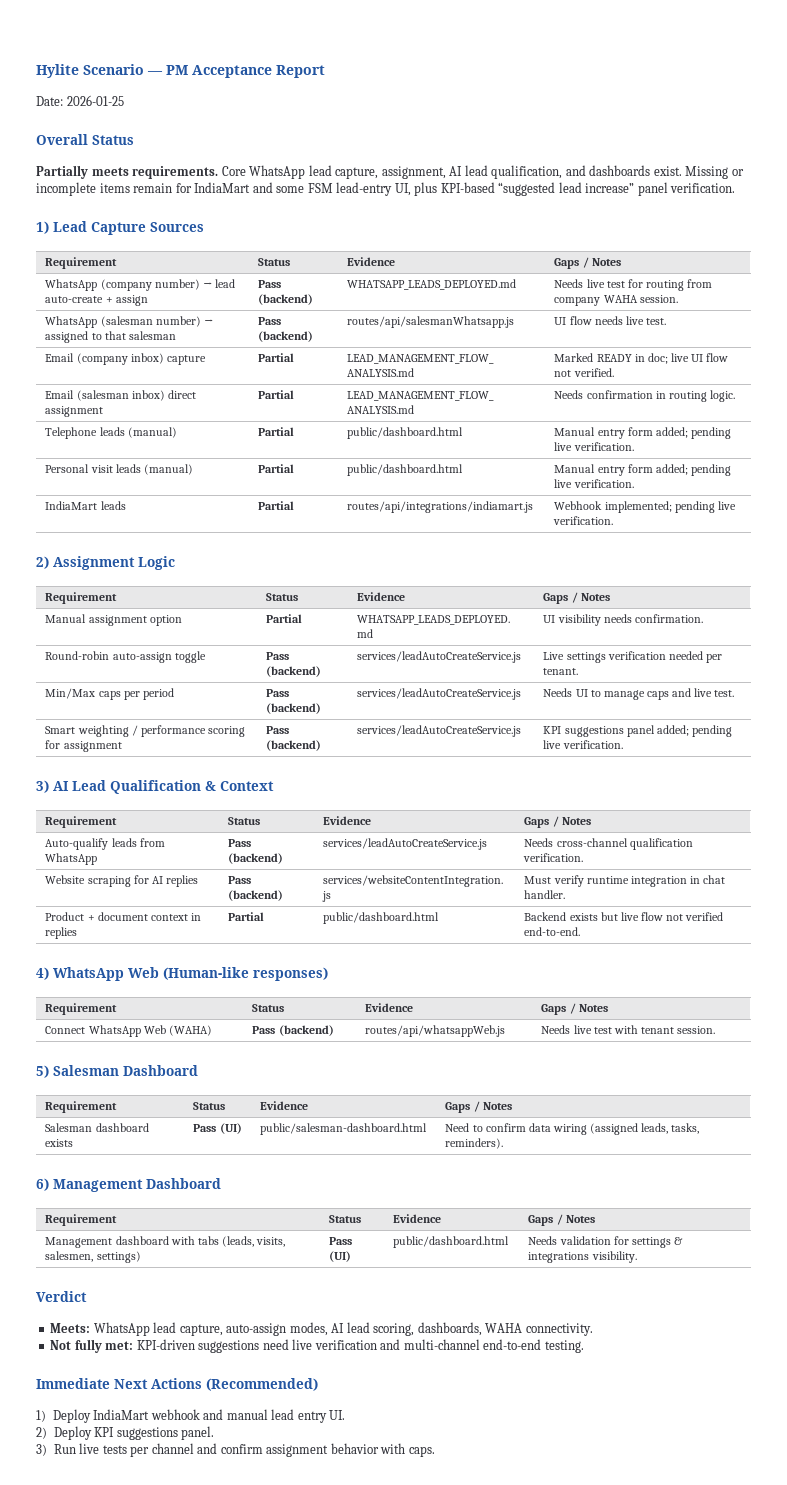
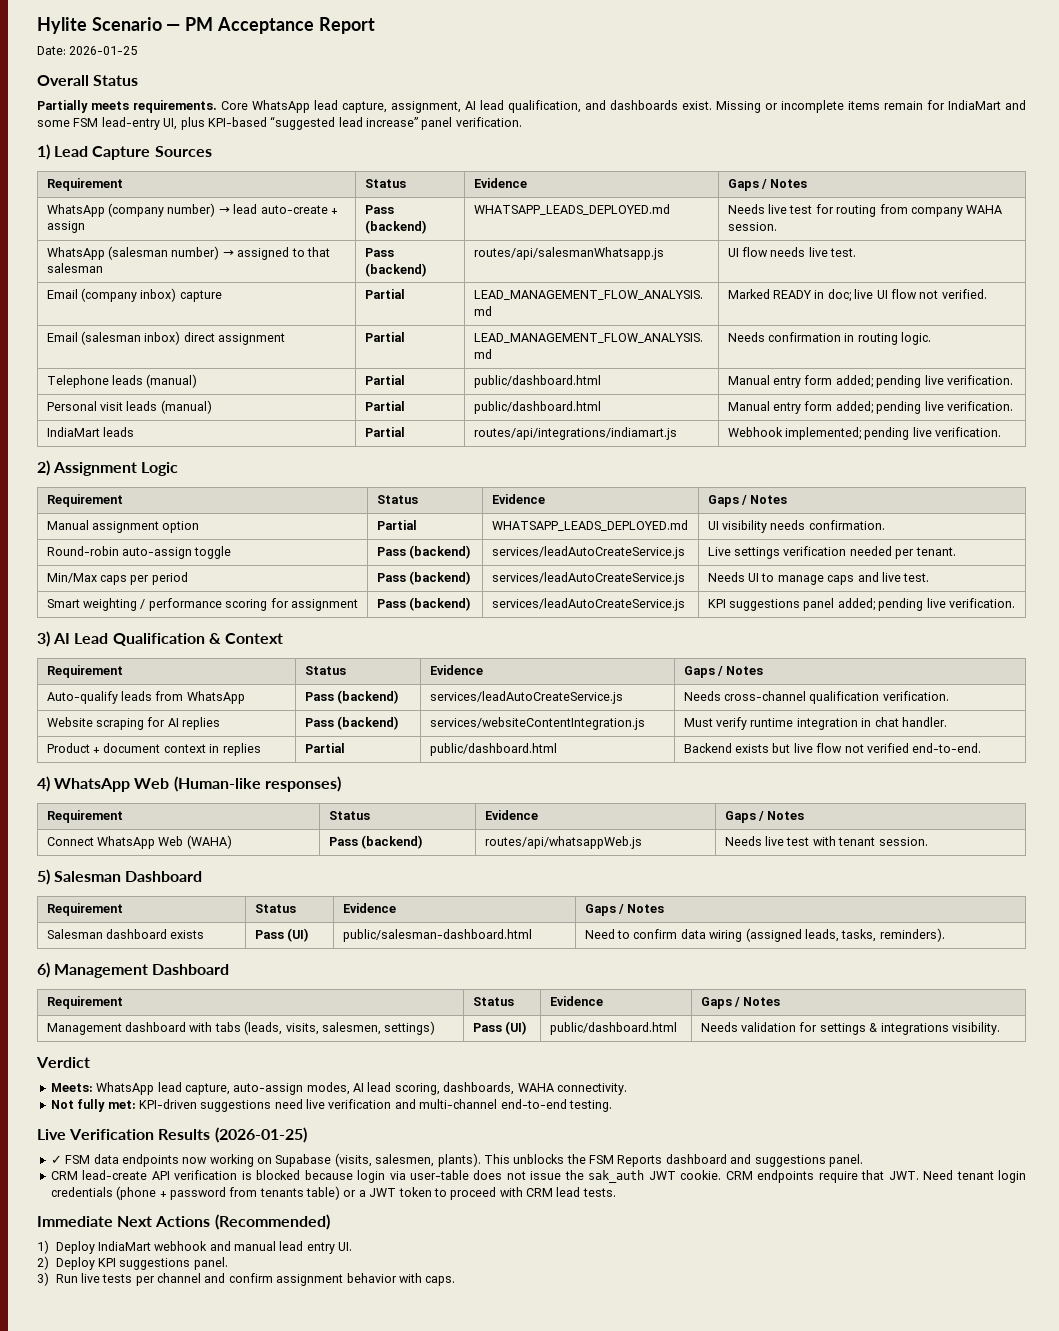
+ Live Verification Results (2026-01-25)
+ ✓ FSM data endpoints now working on Supabase (visits, salesmen, plants). This unblocks the FSM Reports dashboard and suggestions panel.
+ CRM lead-create API verification is blocked because login via user-table does not issue the sak_auth JWT cookie. CRM endpoints require that JWT. Need tenant login credentials (phone + password from tenants table) or a JWT token to proceed with CRM lead tests.

